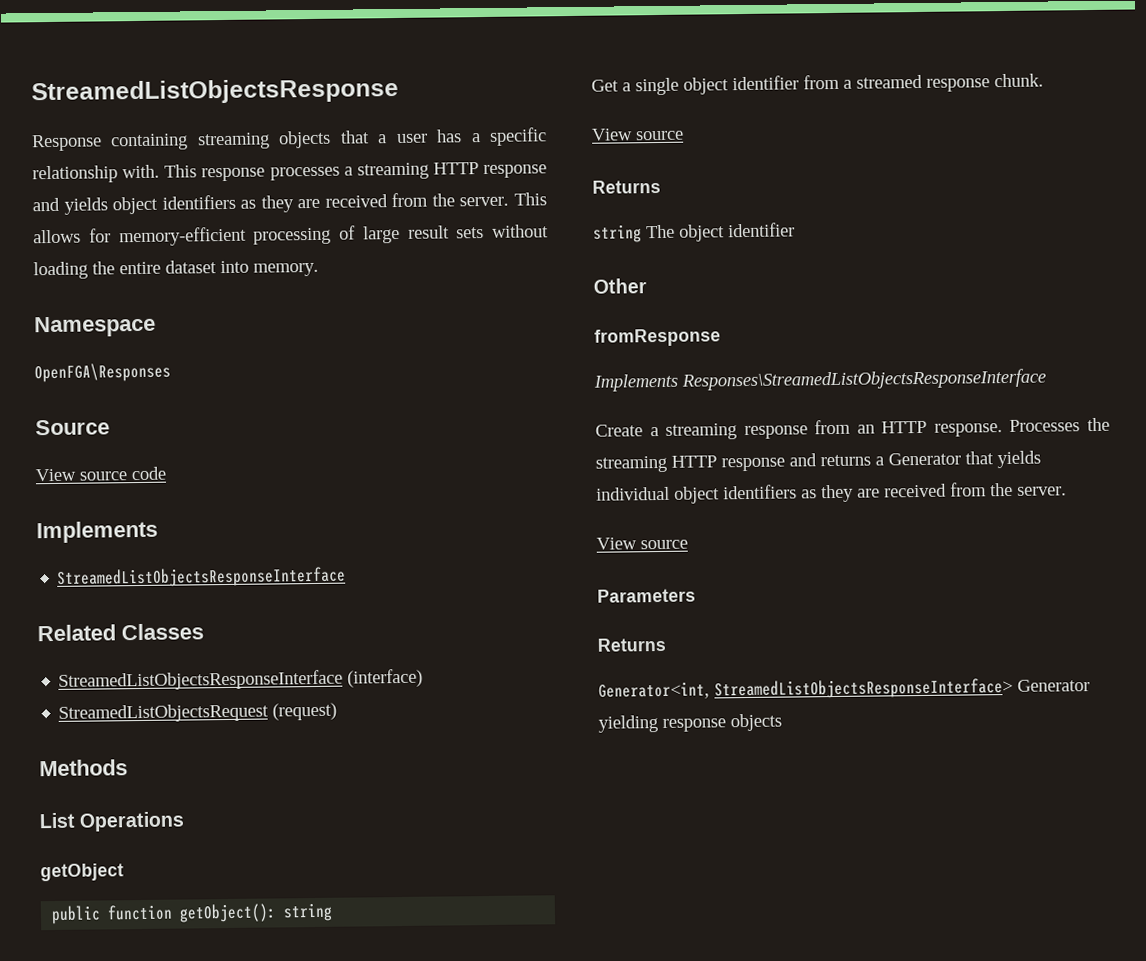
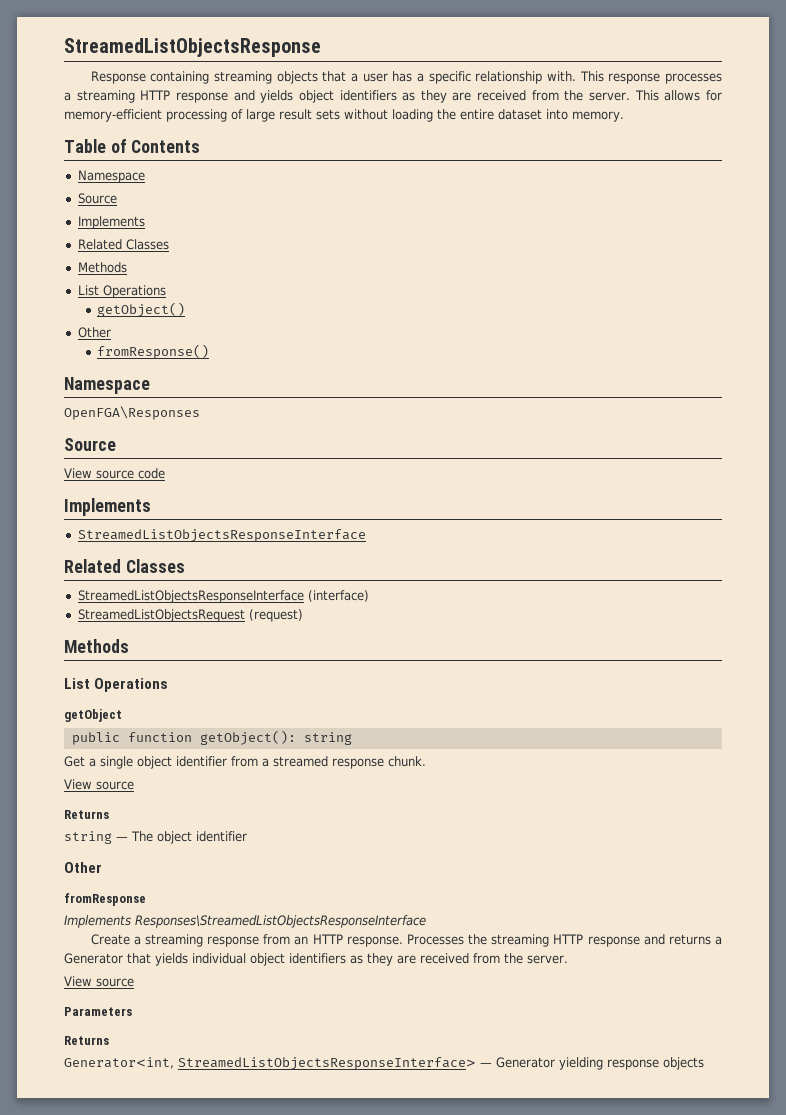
+ Table of Contents
+ Namespace
+ Source
+ Implements
+ Related Classes
+ Methods
+ List Operations
+ getObject()
+ Other
+ fromResponse()
- string The object identifier
+ string — The object identifier
- Generator<int, StreamedListObjectsResponseInterface> Generator yielding response objects
+ Generator<int, StreamedListObjectsResponseInterface> — Generator yielding response objects

